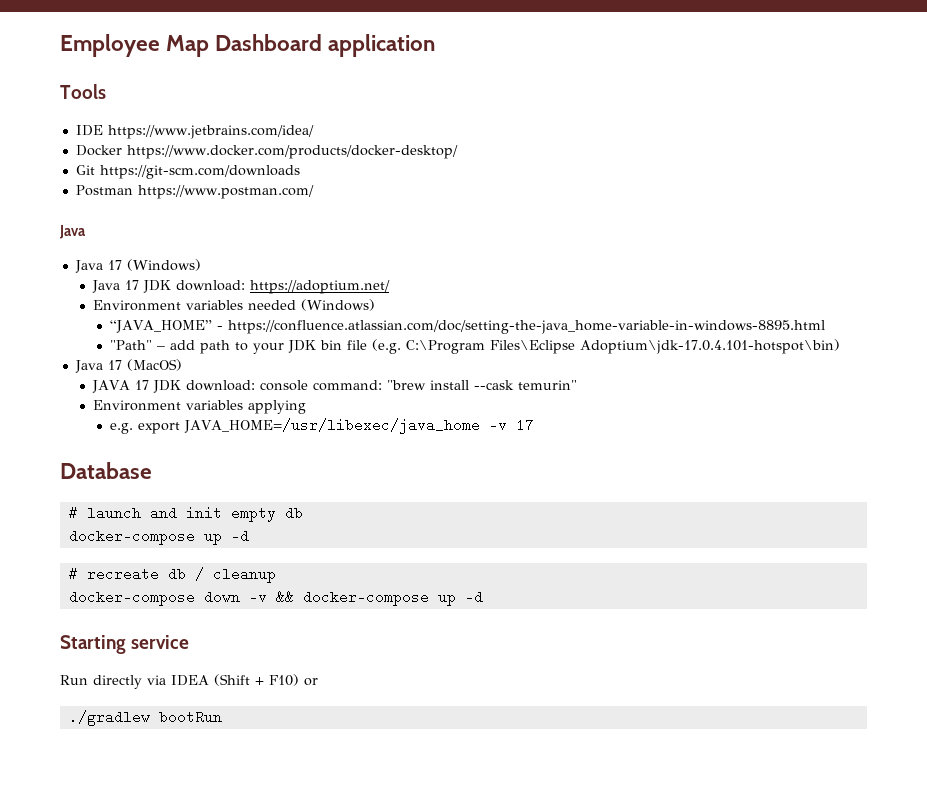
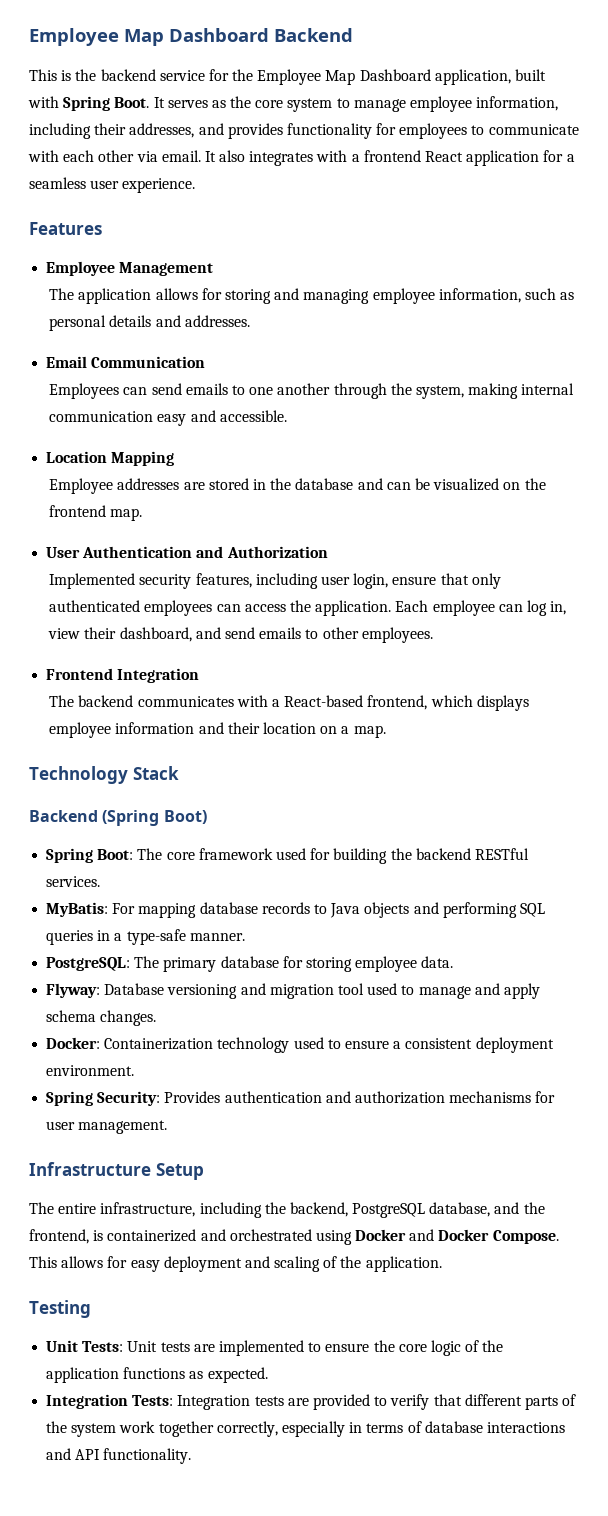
- Employee Map Dashboard application
- Tools
- IDE https://www.jetbrains.com/idea/
- Docker https://www.docker.com/products/docker-desktop/
- Git https://git-scm.com/downloads
- Postman https://www.postman.com/
- Java
- Java 17 (Windows)
- Java 17 JDK download: https://adoptium.net/
- Environment variables needed (Windows)
- “JAVA_HOME” - https://confluence.atlassian.com/doc/setting-the-java_home-variable-in-windows-8895.html
- "Path" – add path to your JDK bin file (e.g. C:\Program Files\Eclipse Adoptium\jdk-17.0.4.101-hotspot\bin)
- Java 17 (MacOS)
- JAVA 17 JDK download: console command: "brew install --cask temurin"
- Environment variables applying
- e.g. export JAVA_HOME=/usr/libexec/java_home -v 17
- Database
- # launch and init empty db
- docker-compose up -d
- # recreate db / cleanup
- docker-compose down -v && docker-compose up -d
- Starting service
- Run directly via IDEA (Shift + F10) or
- ./gradlew bootRun
+ Employee Map Dashboard Backend
+ This is the backend service for the Employee Map Dashboard application, built with Spring Boot. It serves as the core system to manage employee information, including their addresses, and provides functionality for employees to communicate with each other via email. It also integrates with a frontend React application for a seamless user experience.
+ Features
+ Employee Management
+ The application allows for storing and managing employee information, such as personal details and addresses.
+ Email Communication
+ Employees can send emails to one another through the system, making internal communication easy and accessible.
+ Location Mapping
+ Employee addresses are stored in the database and can be visualized on the frontend map.
+ User Authentication and Authorization
+ Implemented security features, including user login, ensure that only authenticated employees can access the application. Each employee can log in, view their dashboard, and send emails to other employees.
+ Frontend Integration
+ The backend communicates with a React-based frontend, which displays employee information and their location on a map.
+ Technology Stack
+ Backend (Spring Boot)
+ Spring Boot: The core framework used for building the backend RESTful services.
+ MyBatis: For mapping database records to Java objects and performing SQL queries in a type-safe manner.
+ PostgreSQL: The primary database for storing employee data.
+ Flyway: Database versioning and migration tool used to manage and apply schema changes.
+ Docker: Containerization technology used to ensure a consistent deployment environment.
+ Spring Security: Provides authentication and authorization mechanisms for user management.
+ Infrastructure Setup
+ The entire infrastructure, including the backend, PostgreSQL database, and the frontend, is containerized and orchestrated using Docker and Docker Compose. This allows for easy deployment and scaling of the application.
+ Testing
+ Unit Tests: Unit tests are implemented to ensure the core logic of the application functions as expected.
+ Integration Tests: Integration tests are provided to verify that different parts of the system work together correctly, especially in terms of database interactions and API functionality.

